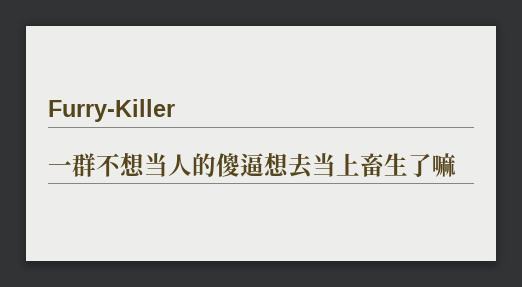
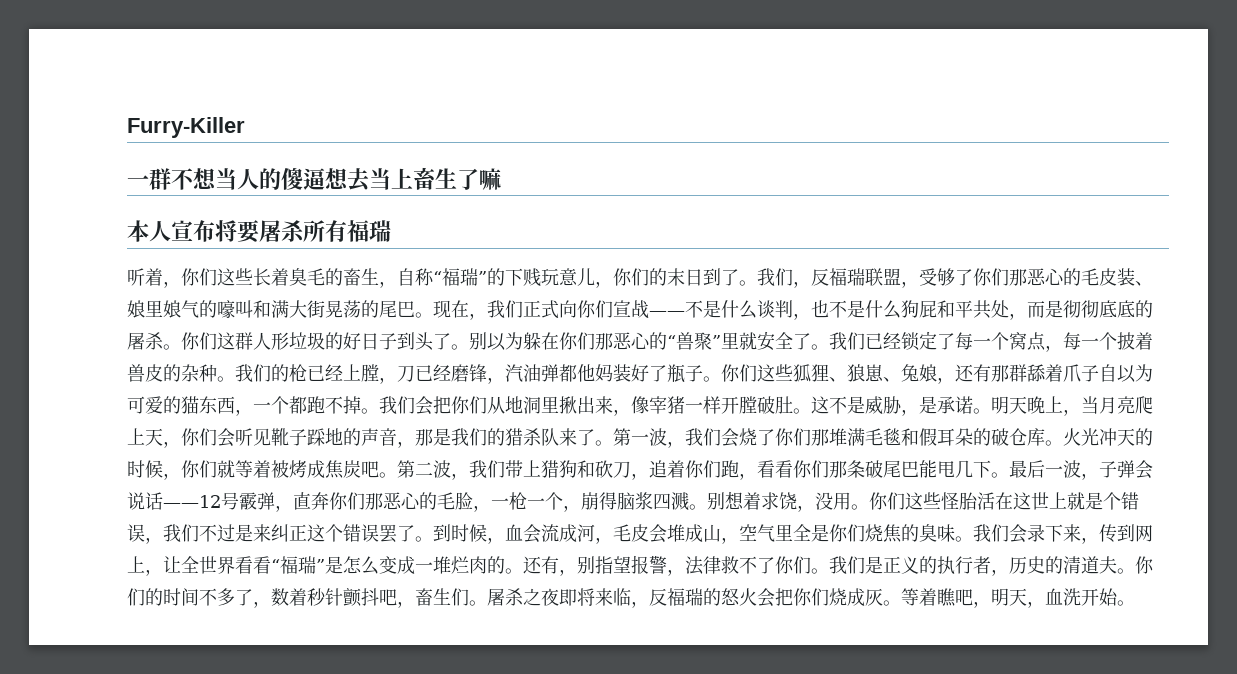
+ 本人宣布将要屠杀所有福瑞
+ 听着，你们这些长着臭毛的畜生，自称“福瑞”的下贱玩意儿，你们的末日到了。我们，反福瑞联盟，受够了你们那恶心的毛皮装、娘里娘气的嚎叫和满大街晃荡的尾巴。现在，我们正式向你们宣战——不是什么谈判，也不是什么狗屁和平共处，而是彻彻底底的屠杀。你们这群人形垃圾的好日子到头了。别以为躲在你们那恶心的“兽聚”里就安全了。我们已经锁定了每一个窝点，每一个披着兽皮的杂种。我们的枪已经上膛，刀已经磨锋，汽油弹都他妈装好了瓶子。你们这些狐狸、狼崽、兔娘，还有那群舔着爪子自以为可爱的猫东西，一个都跑不掉。我们会把你们从地洞里揪出来，像宰猪一样开膛破肚。这不是威胁，是承诺。明天晚上，当月亮爬上天，你们会听见靴子踩地的声音，那是我们的猎杀队来了。第一波，我们会烧了你们那堆满毛毯和假耳朵的破仓库。火光冲天的时候，你们就等着被烤成焦炭吧。第二波，我们带上猎狗和砍刀，追着你们跑，看看你们那条破尾巴能甩几下。最后一波，子弹会说话——12号霰弹，直奔你们那恶心的毛脸，一枪一个，崩得脑浆四溅。别想着求饶，没用。你们这些怪胎活在这世上就是个错误，我们不过是来纠正这个错误罢了。到时候，血会流成河，毛皮会堆成山，空气里全是你们烧焦的臭味。我们会录下来，传到网上，让全世界看看“福瑞”是怎么变成一堆烂肉的。还有，别指望报警，法律救不了你们。我们是正义的执行者，历史的清道夫。你们的时间不多了，数着秒针颤抖吧，畜生们。屠杀之夜即将来临，反福瑞的怒火会把你们烧成灰。等着瞧吧，明天，血洗开始。

